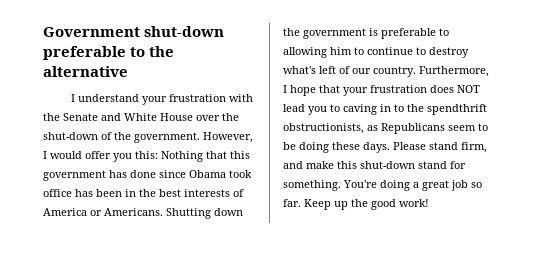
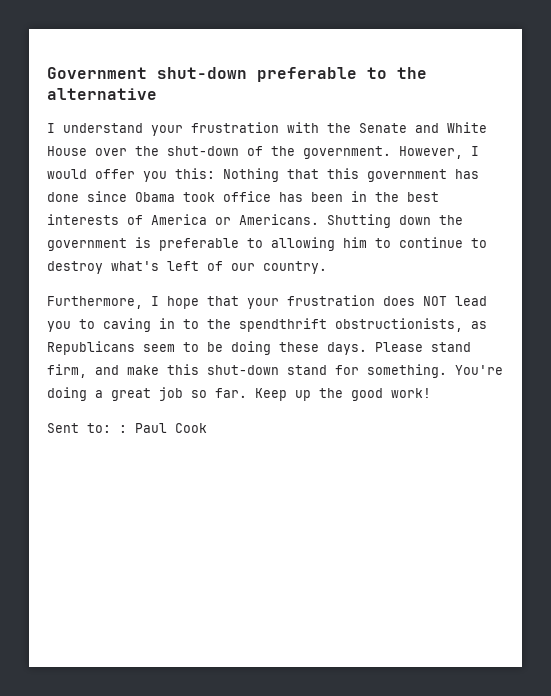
- Shutting down the government is preferable to allowing him to continue to destroy what's left of our country. Furthermore, I hope that your frustration does NOT lead you to caving in to the spendthrift obstructionists, as Republicans seem to be doing these days.
+ Shutting down the government is preferable to allowing him to continue to destroy what's left of our country.
+ Furthermore, I hope that your frustration does NOT lead you to caving in to the spendthrift obstructionists, as Republicans seem to be doing these days.
+ Sent to: : Paul Cook

